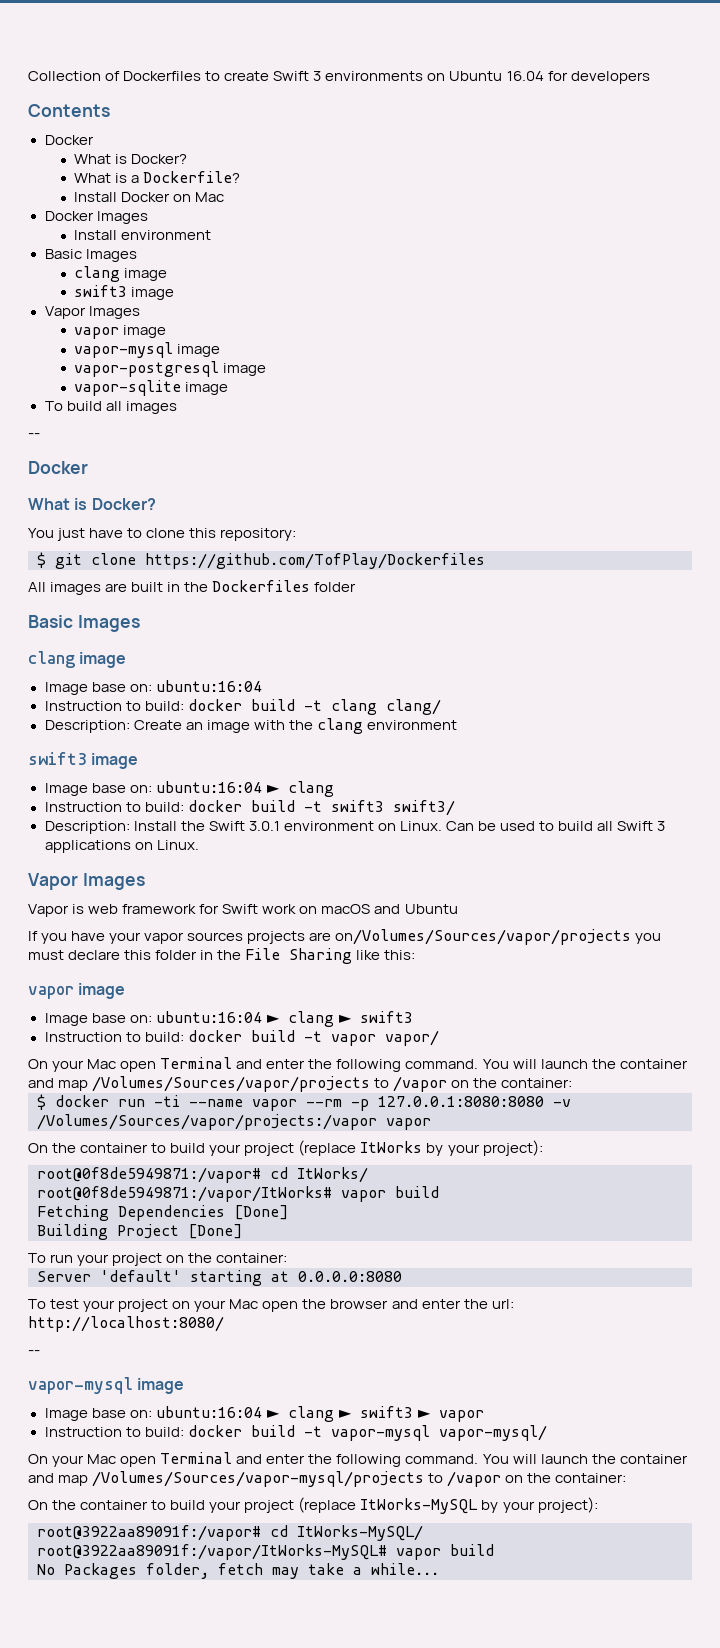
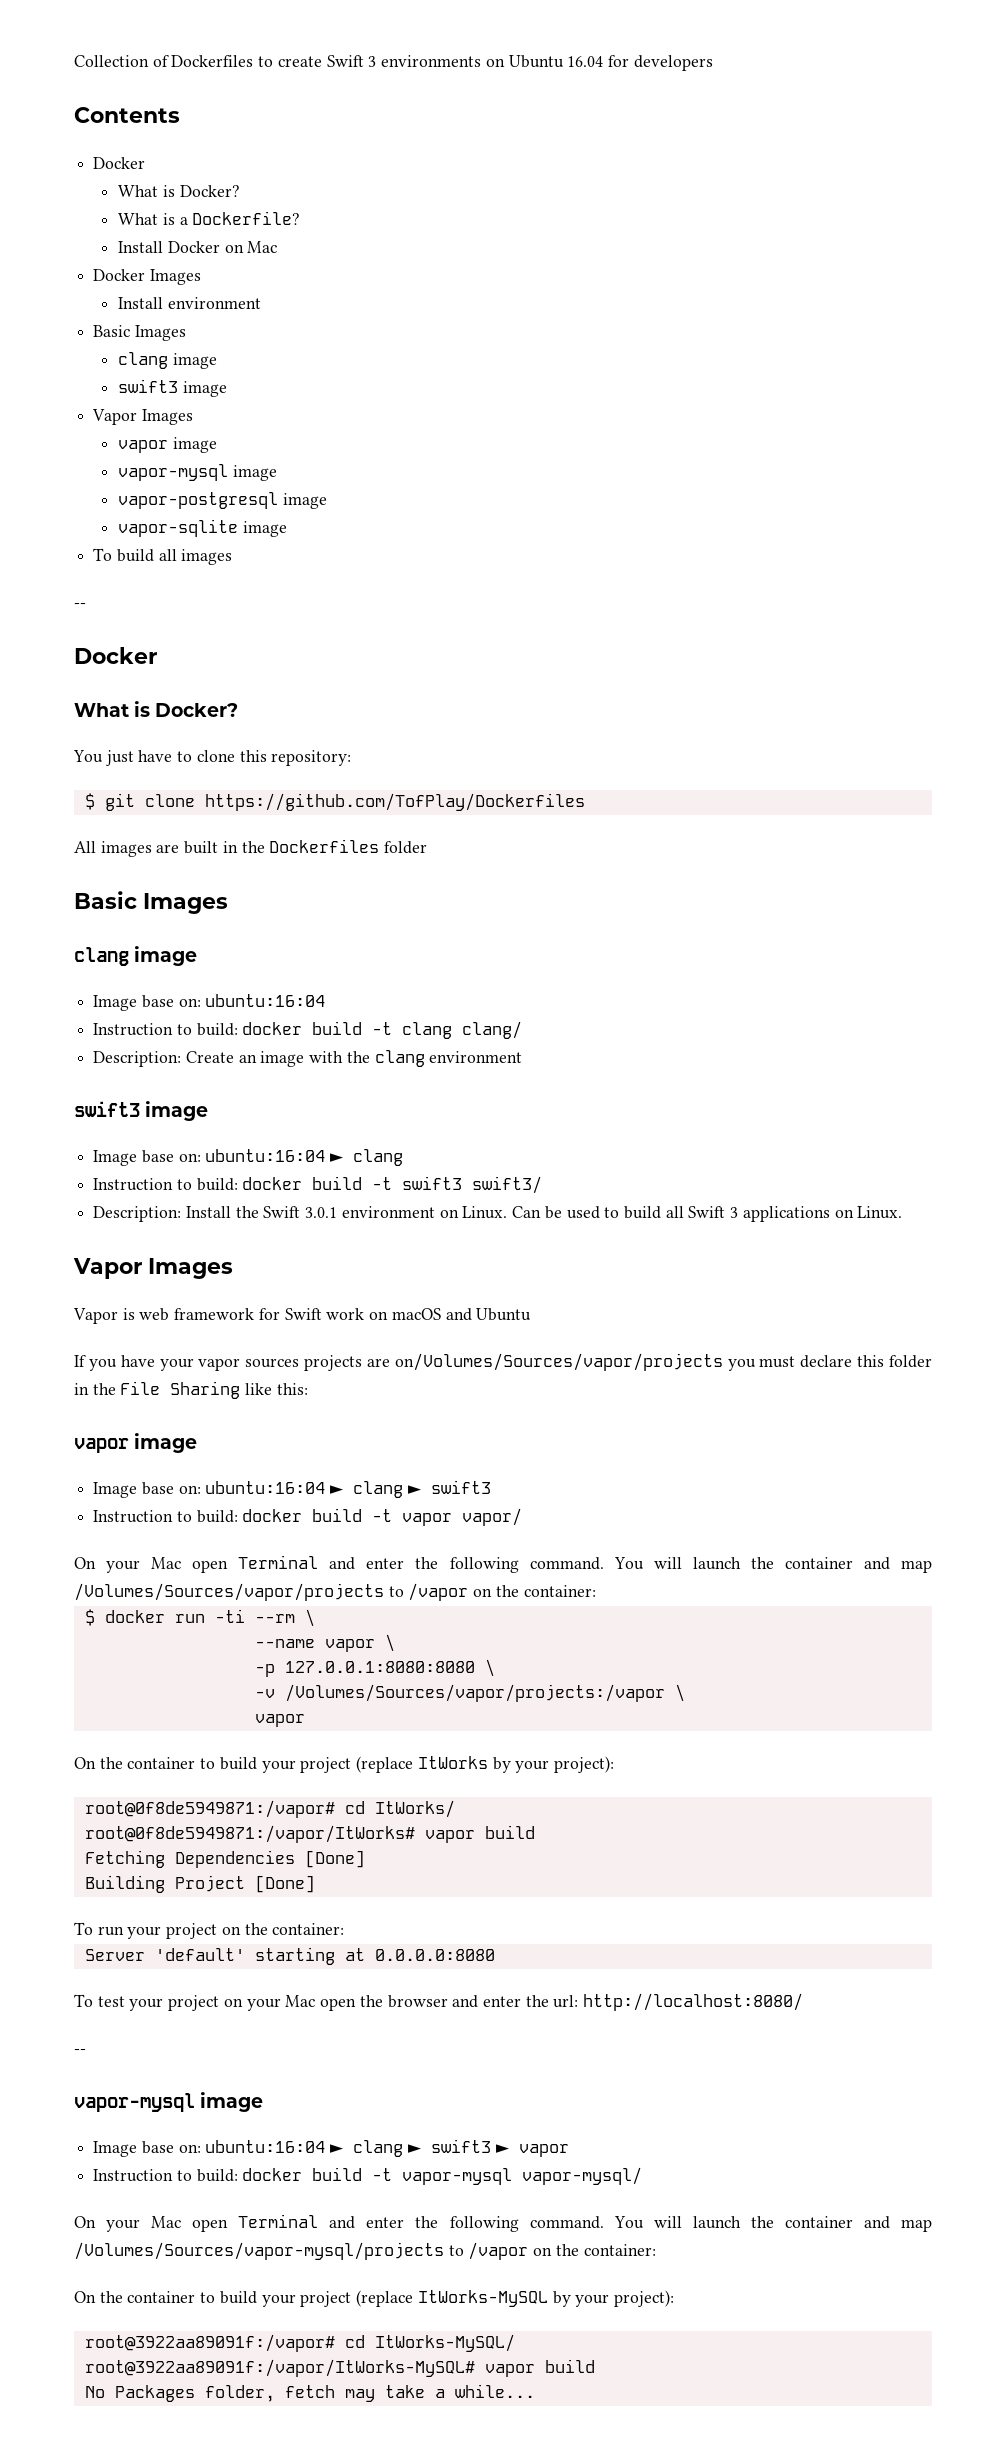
- $ docker run -ti --name vapor --rm -p 127.0.0.1:8080:8080 -v /Volumes/Sources/vapor/projects:/vapor vapor
+ $ docker run -ti --rm \
+ --name vapor \
+ -p 127.0.0.1:8080:8080 \
+ -v /Volumes/Sources/vapor/projects:/vapor \
+ vapor

